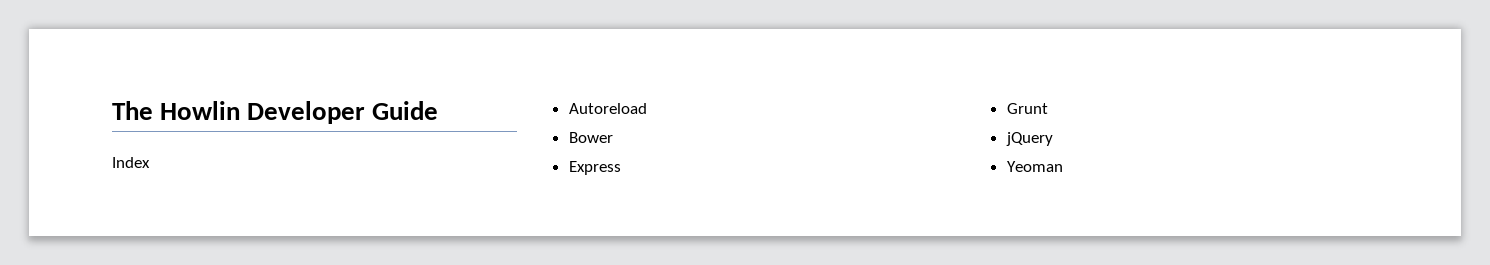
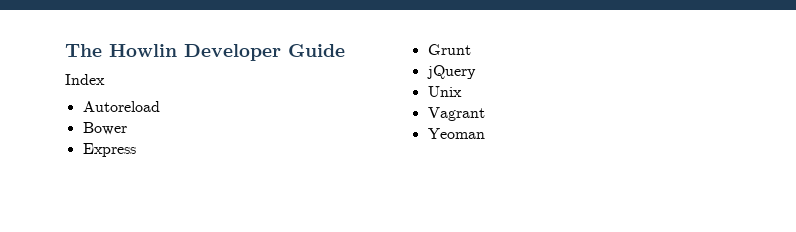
+ Unix
+ Vagrant

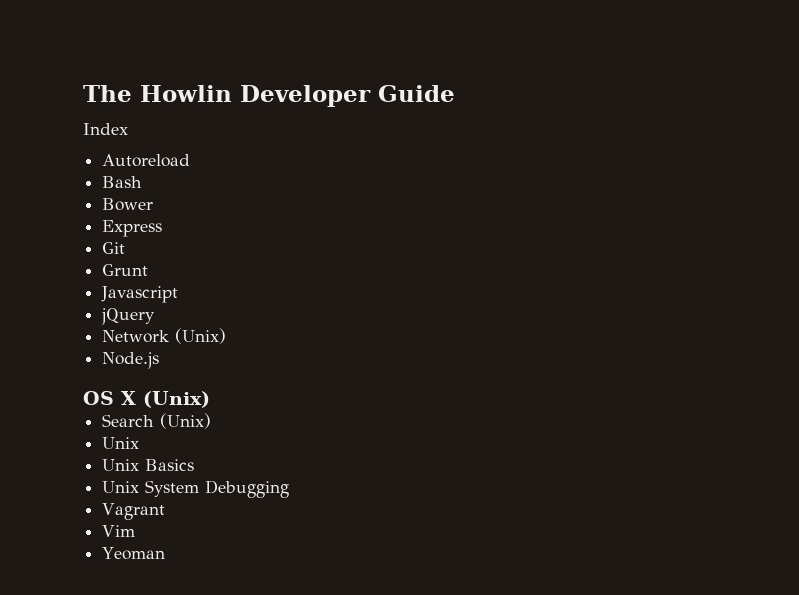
+ Bash
+ Git
+ Javascript
+ Network (Unix)
+ Node.js
+ OS X (Unix)
+ Search (Unix)
  Unix
+ Unix Basics
+ Unix System Debugging
+ Vim

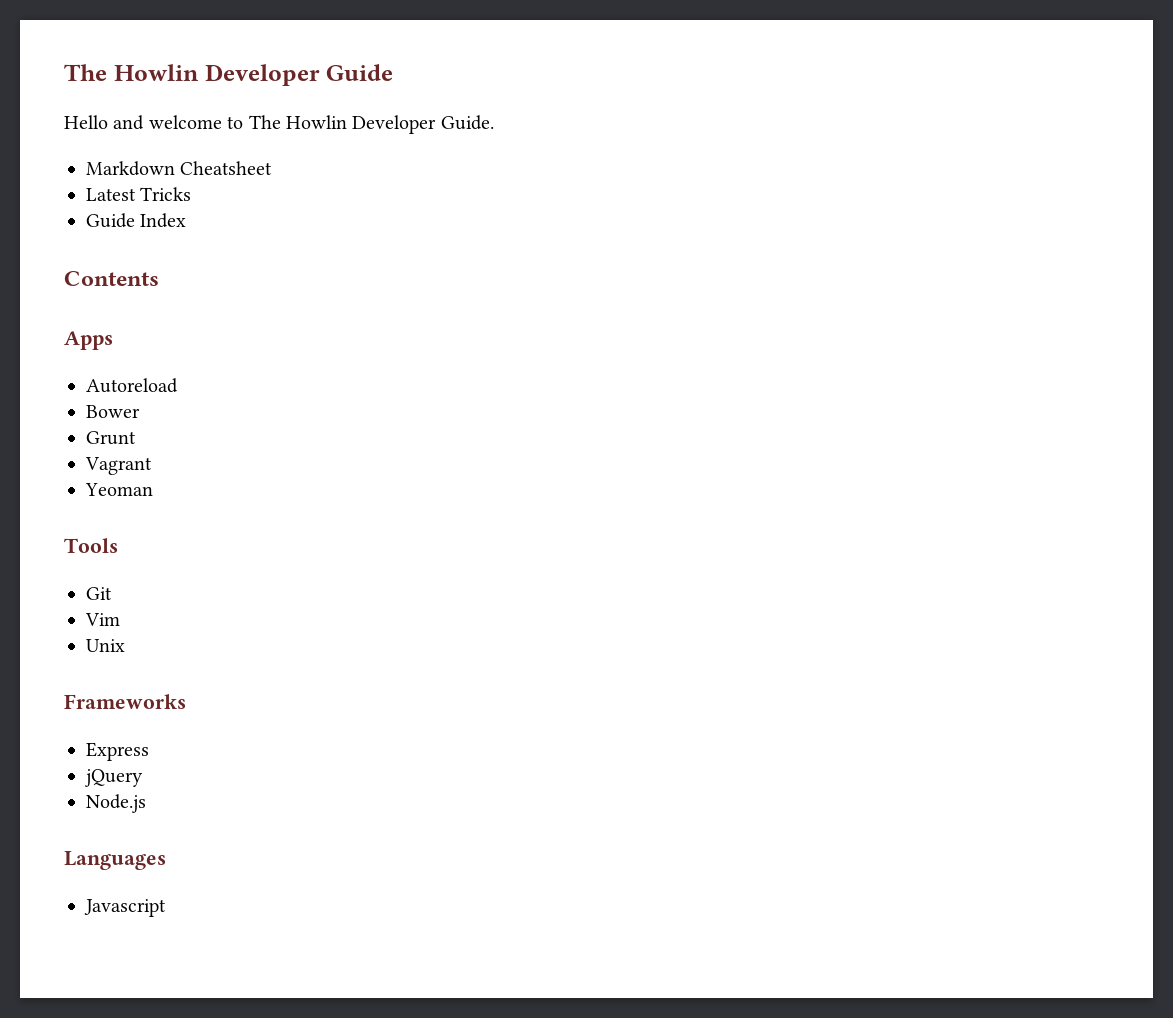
- Index
+ Hello and welcome to The Howlin Developer Guide.
+ Markdown Cheatsheet
+ Latest Tricks
+ Guide Index
+ Contents
+ Apps
- Bash
  Bower
+ Grunt
+ Vagrant
+ Yeoman
+ Tools
+ Git
+ Vim
+ Unix
+ Frameworks
  Express
- Git
- Grunt
- Javascript
- Network (Unix)
- OS X (Unix)
- Search (Unix)
- Unix
- Unix Basics
- Unix System Debugging
- Vagrant
- Vim
- Yeoman
+ Languages
+ Javascript

